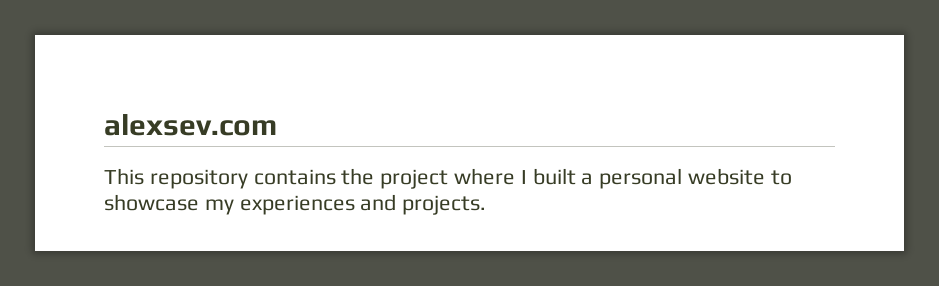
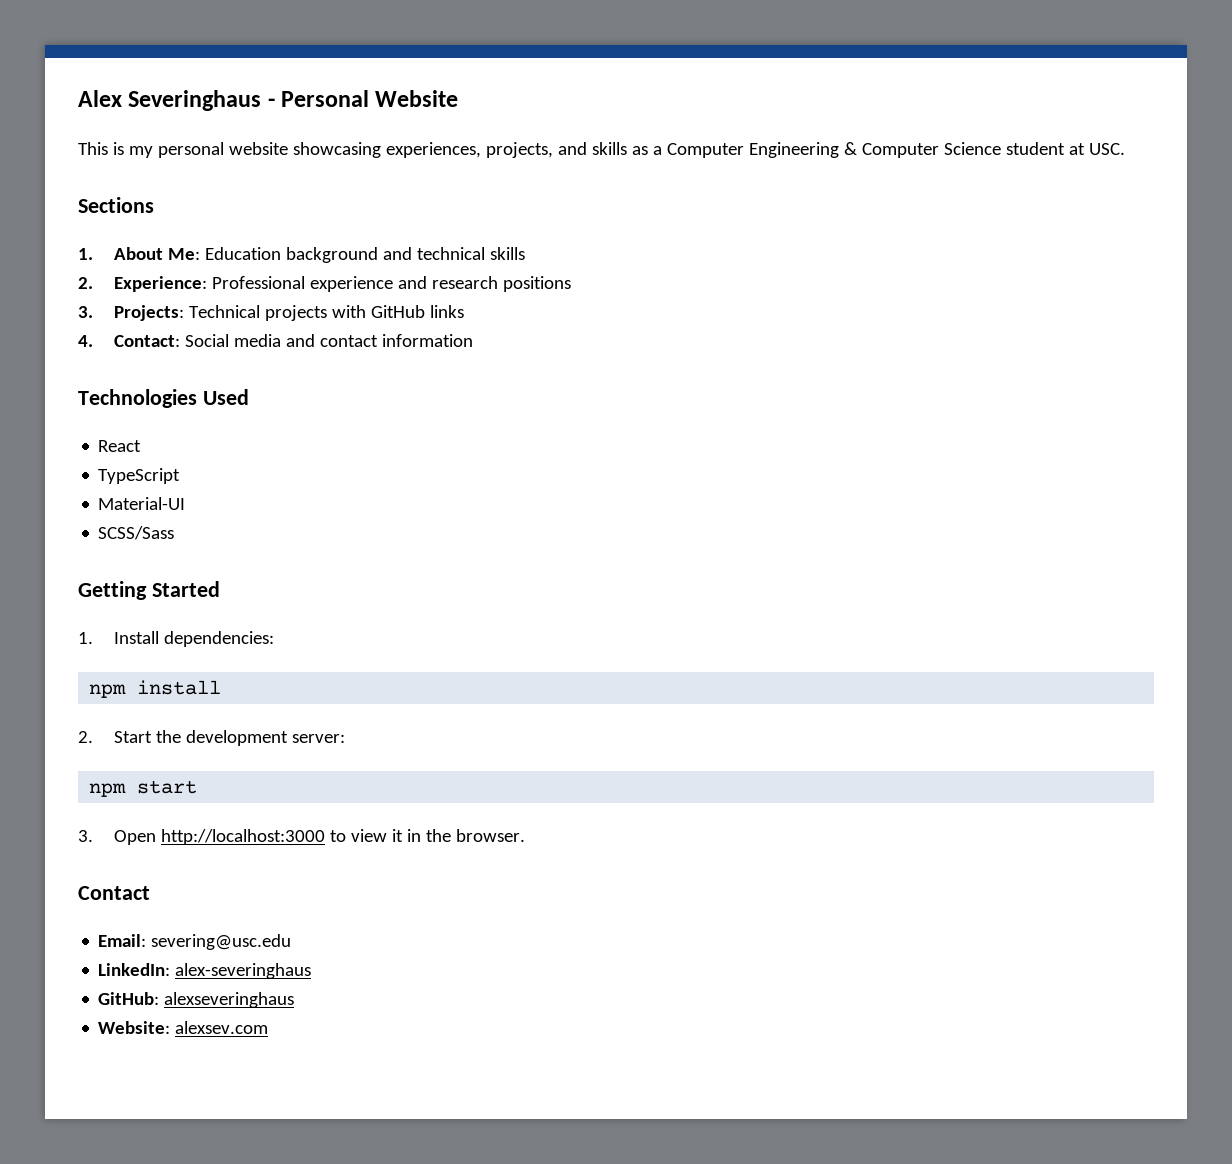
- alexsev.com
- This repository contains the project where I built a personal website to showcase my experiences and projects.
+ Alex Severinghaus - Personal Website
+ This is my personal website showcasing experiences, projects, and skills as a Computer Engineering & Computer Science student at USC.
+ Sections
+ 1. About Me: Education background and technical skills
+ 2. Experience: Professional experience and research positions
+ 3. Projects: Technical projects with GitHub links
+ 4. Contact: Social media and contact information
+ Technologies Used
+ React
+ TypeScript
+ Material-UI
+ SCSS/Sass
+ Getting Started
+ 1. Install dependencies:
+ npm install
+ 2. Start the development server:
+ npm start
+ 3. Open http://localhost:3000 to view it in the browser.
+ Contact
+ Email: severing@usc.edu
+ LinkedIn: alex-severinghaus
+ GitHub: alexseveringhaus
+ Website: alexsev.com

